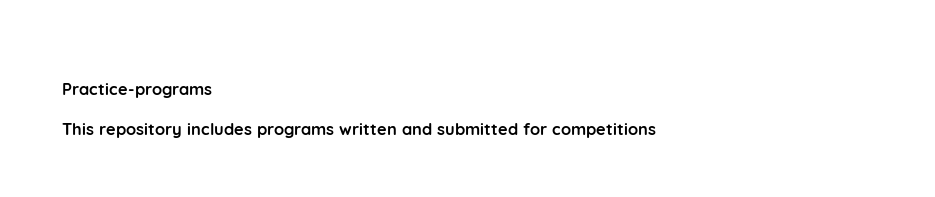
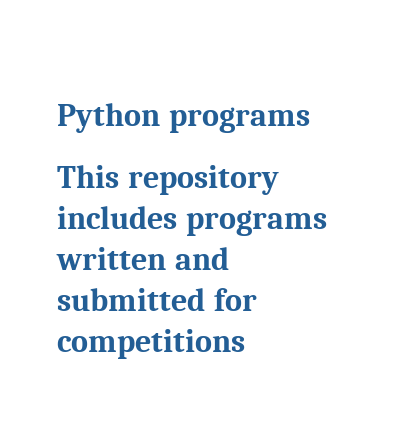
- Practice-programs
+ Python programs

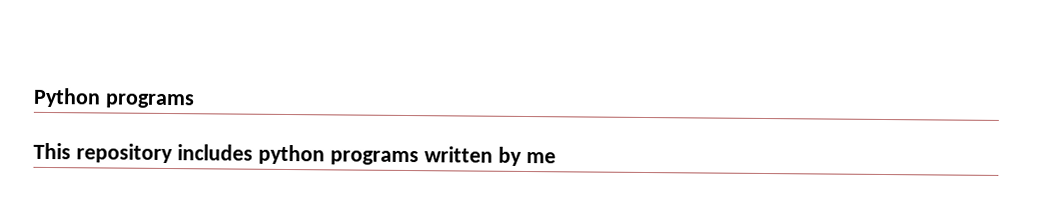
- This repository includes programs written and submitted for competitions
+ This repository includes python programs written by me

